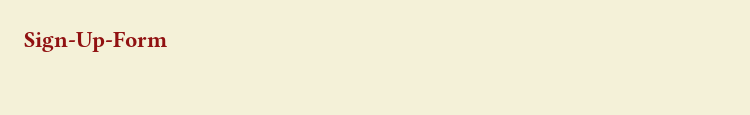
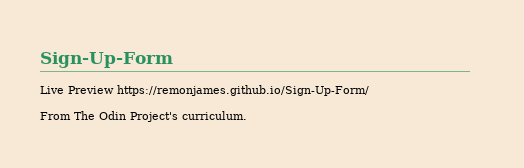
+ Live Preview https://remonjames.github.io/Sign-Up-Form/
+ From The Odin Project's curriculum.

